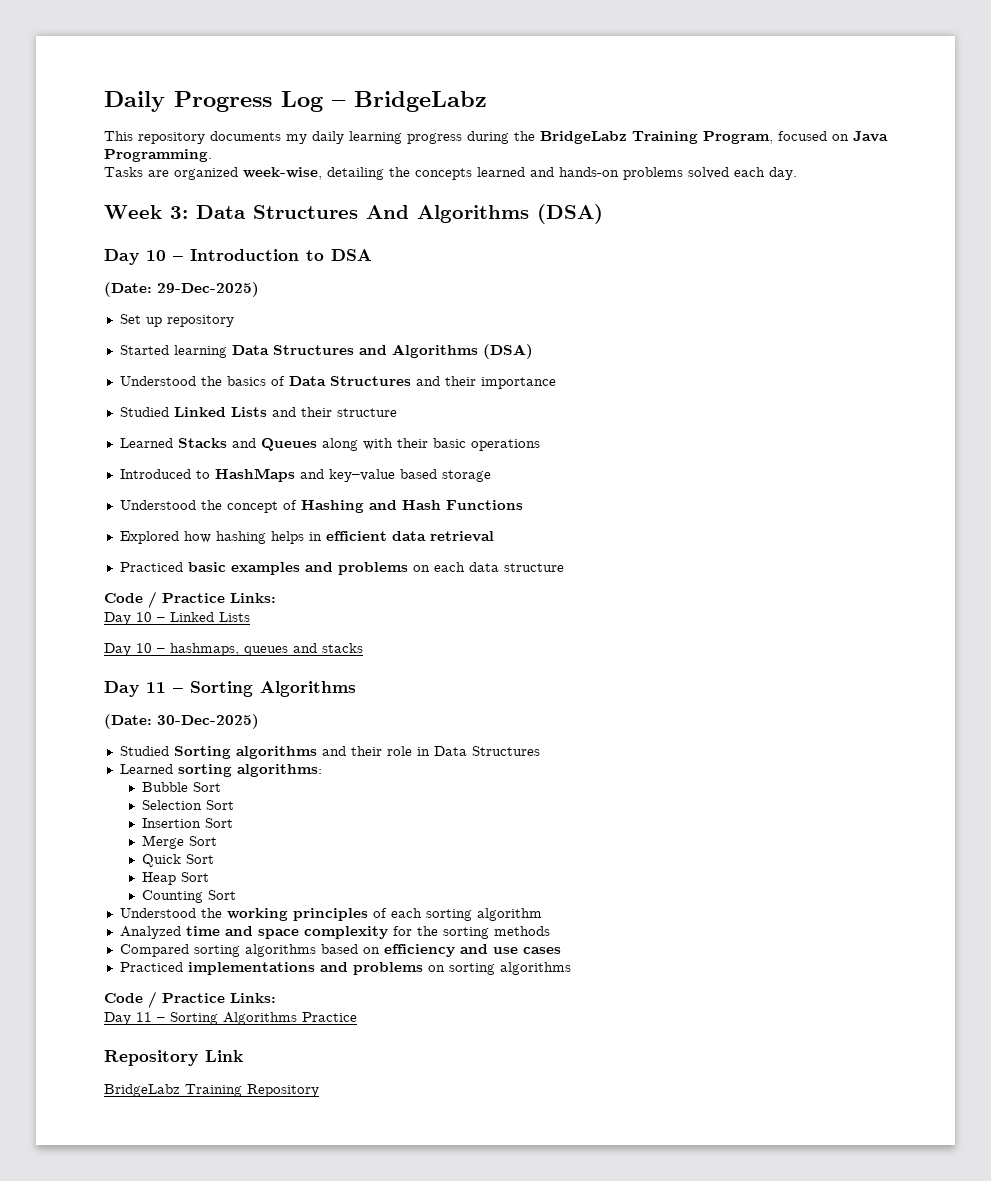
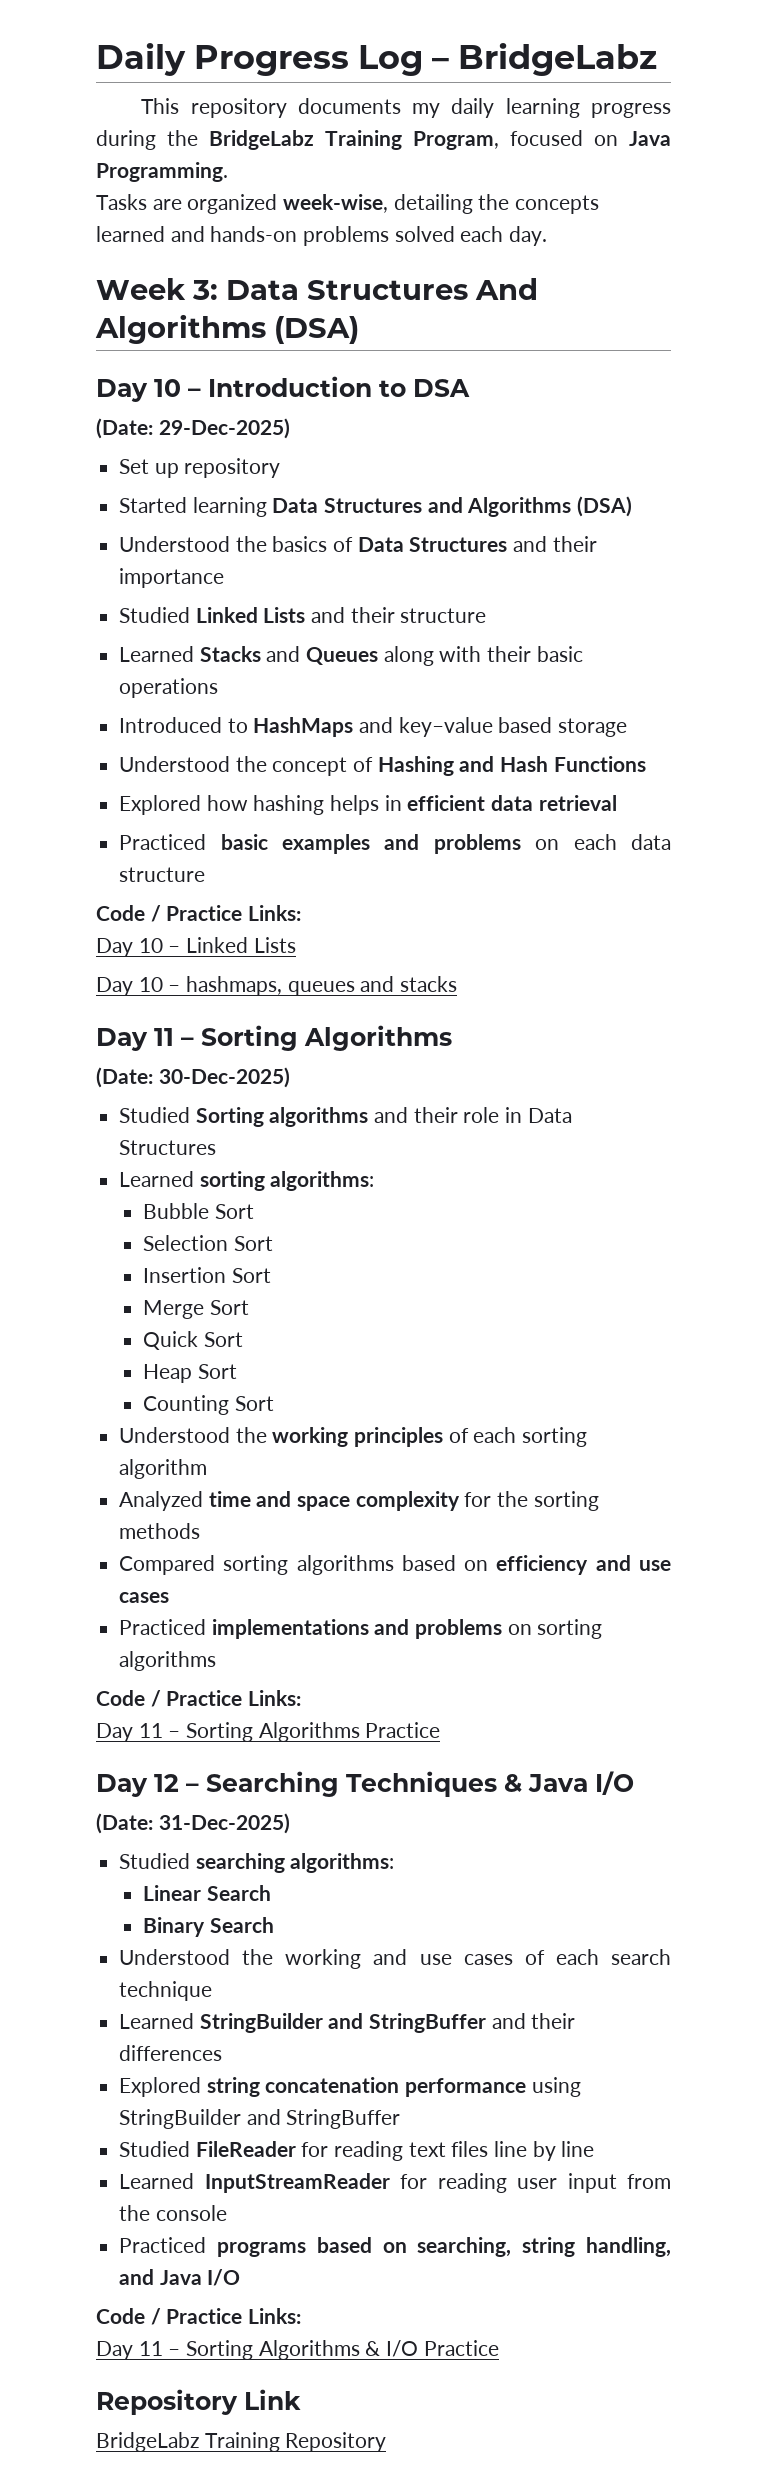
+ Day 12 – Searching Techniques & Java I/O
+ (Date: 31-Dec-2025)
+ Studied searching algorithms:
+ Linear Search
+ Binary Search
+ Understood the working and use cases of each search technique
+ Learned StringBuilder and StringBuffer and their differences
+ Explored string concatenation performance using StringBuilder and StringBuffer
+ Studied FileReader for reading text files line by line
+ Learned InputStreamReader for reading user input from the console
+ Practiced programs based on searching, string handling, and Java I/O
+ Code / Practice Links:
+ Day 11 – Sorting Algorithms & I/O Practice

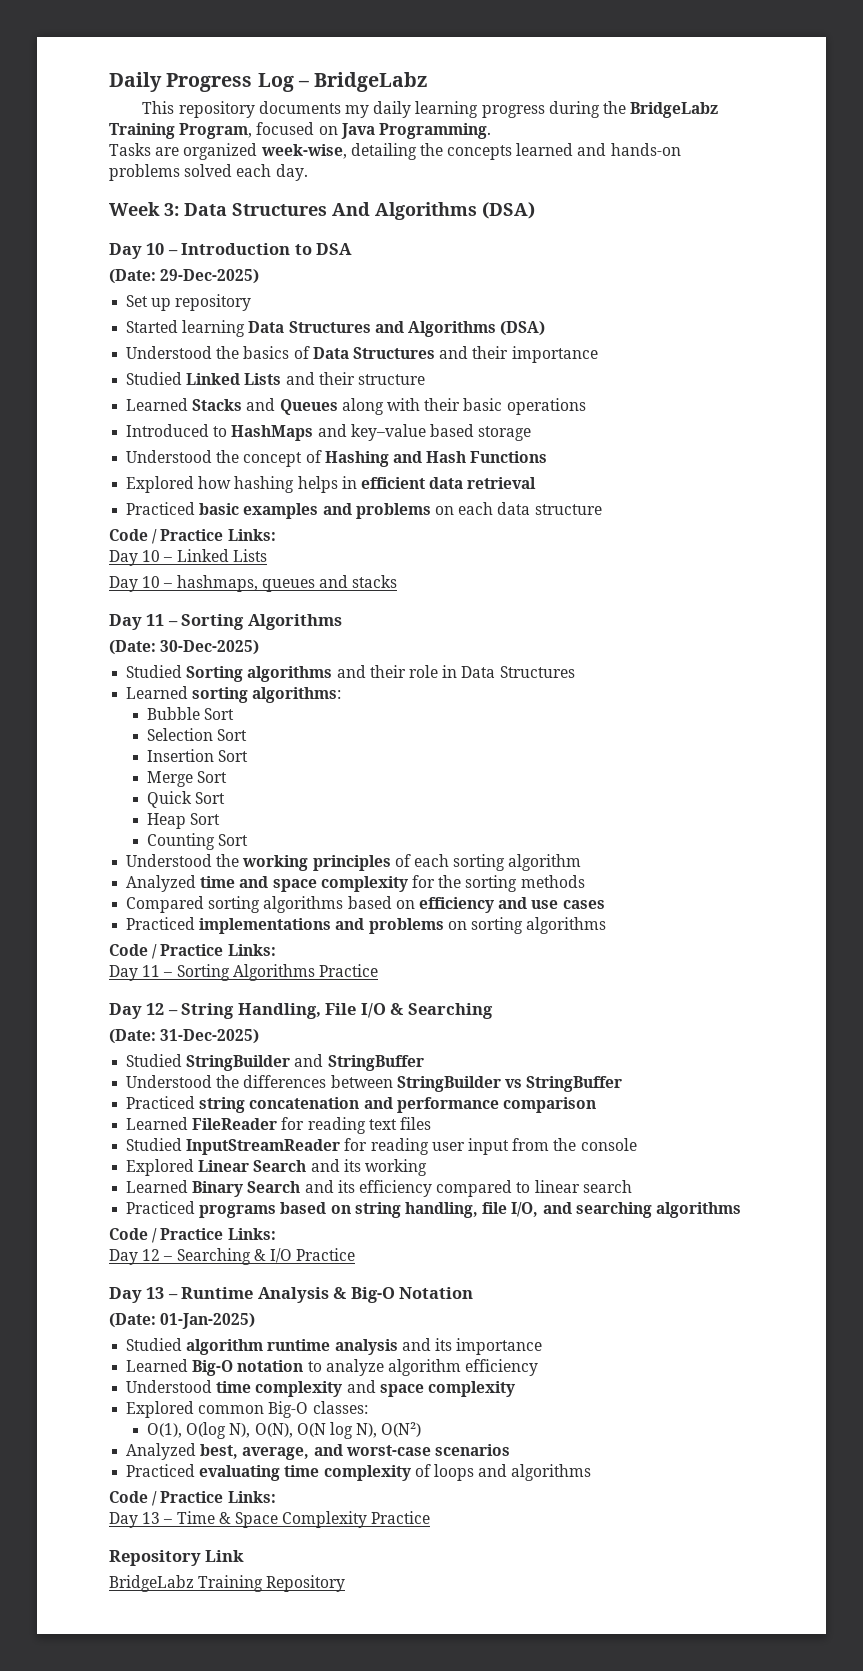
- Day 12 – Searching Techniques & Java I/O
+ Day 12 – String Handling, File I/O & Searching
  (Date: 31-Dec-2025)
- Studied searching algorithms:
- Linear Search
- Binary Search
- Understood the working and use cases of each search technique
- Learned StringBuilder and StringBuffer and their differences
- Explored string concatenation performance using StringBuilder and StringBuffer
- Studied FileReader for reading text files line by line
- Learned InputStreamReader for reading user input from the console
+ Studied StringBuilder and StringBuffer
+ Understood the differences between StringBuilder vs StringBuffer
+ Practiced string concatenation and performance comparison
+ Learned FileReader for reading text files
+ Studied InputStreamReader for reading user input from the console
+ Explored Linear Search and its working
+ Learned Binary Search and its efficiency compared to linear search
- Practiced programs based on searching, string handling, and Java I/O
+ Practiced programs based on string handling, file I/O, and searching algorithms
  Code / Practice Links:
- Day 11 – Sorting Algorithms & I/O Practice
+ Day 12 – Searching & I/O Practice
+ Day 13 – Runtime Analysis & Big-O Notation
+ (Date: 01-Jan-2025)
+ Studied algorithm runtime analysis and its importance
+ Learned Big-O notation to analyze algorithm efficiency
+ Understood time complexity and space complexity
+ Explored common Big-O classes:
+ O(1), O(log N), O(N), O(N log N), O(N²)
+ Analyzed best, average, and worst-case scenarios
+ Practiced evaluating time complexity of loops and algorithms
+ Code / Practice Links:
+ Day 13 – Time & Space Complexity Practice

